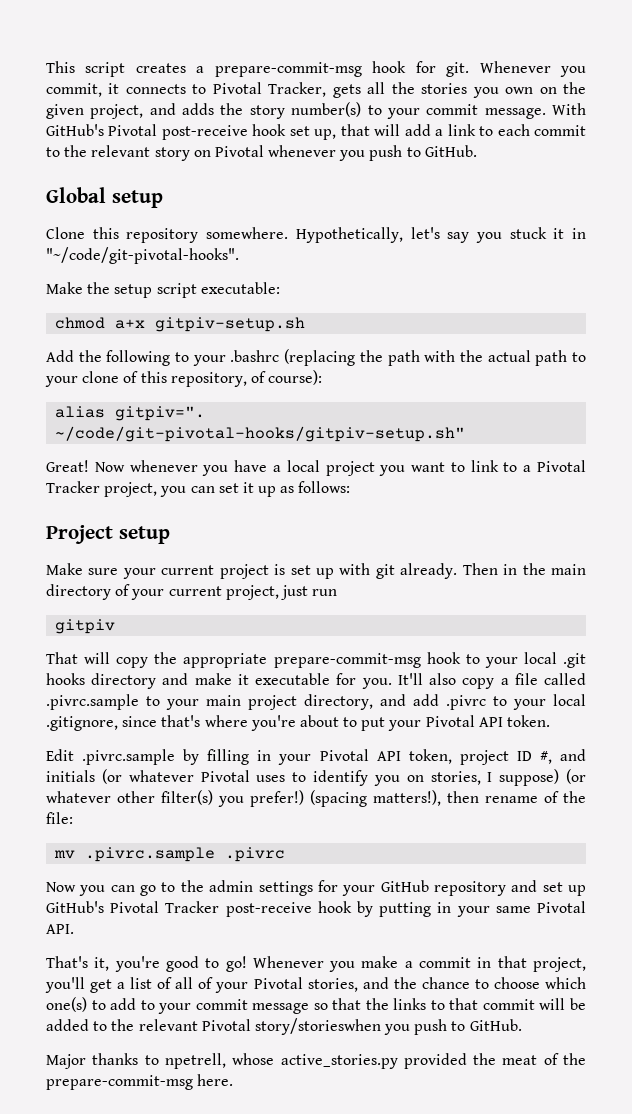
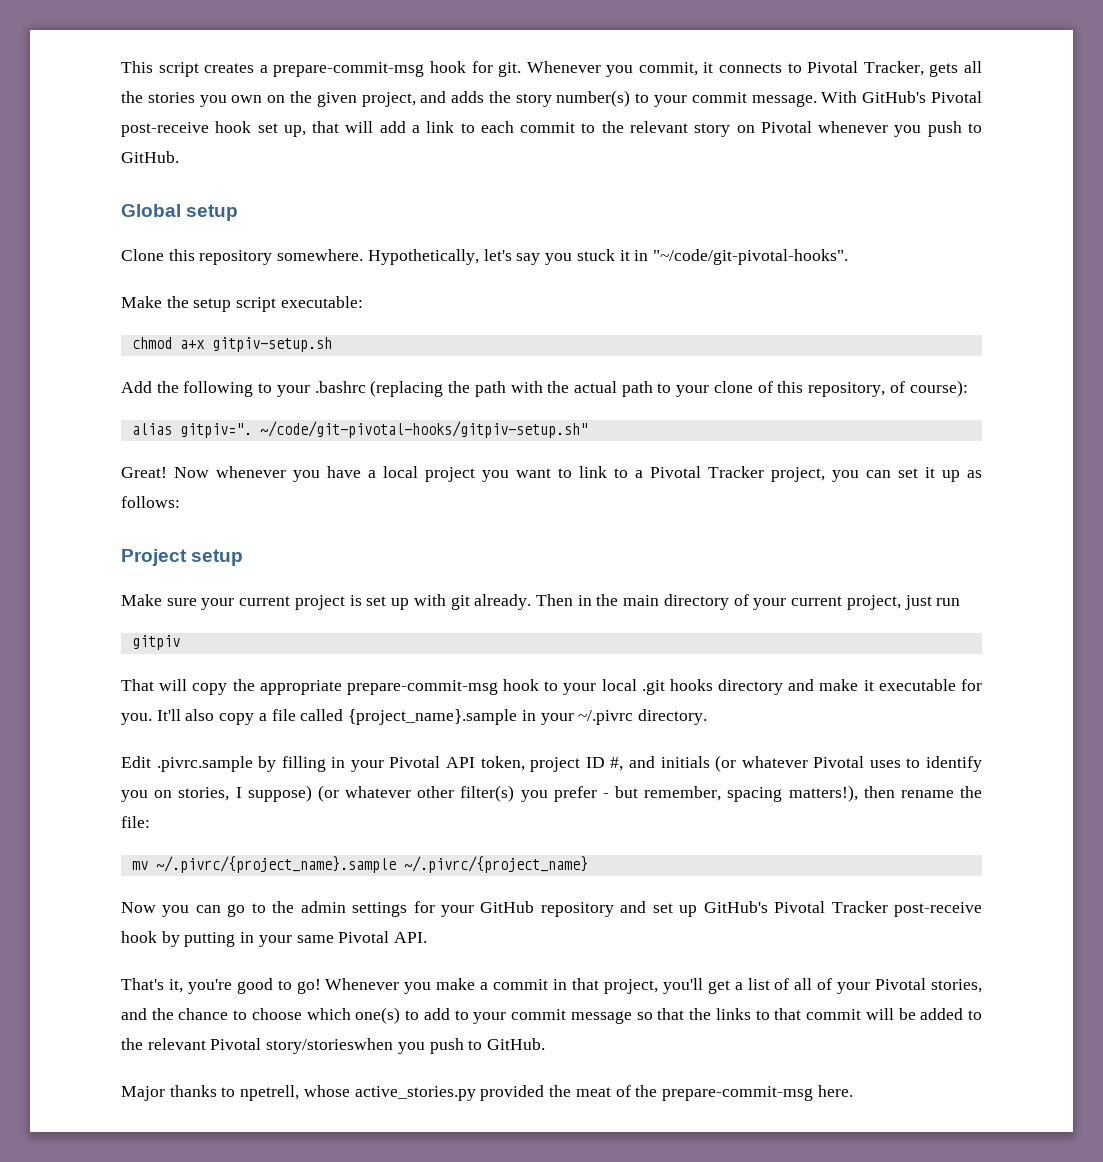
- It'll also copy a file called .pivrc.sample to your main project directory, and add .pivrc to your local .gitignore, since that's where you're about to put your Pivotal API token.
+ It'll also copy a file called {project_name}.sample in your ~/.pivrc directory.
- Edit .pivrc.sample by filling in your Pivotal API token, project ID #, and initials (or whatever Pivotal uses to identify you on stories, I suppose) (or whatever other filter(s) you prefer!) (spacing matters!), then rename of the file:
+ Edit .pivrc.sample by filling in your Pivotal API token, project ID #, and initials (or whatever Pivotal uses to identify you on stories, I suppose) (or whatever other filter(s) you prefer - but remember, spacing matters!), then rename the file:
- mv .pivrc.sample .pivrc
+ mv ~/.pivrc/{project_name}.sample ~/.pivrc/{project_name}

